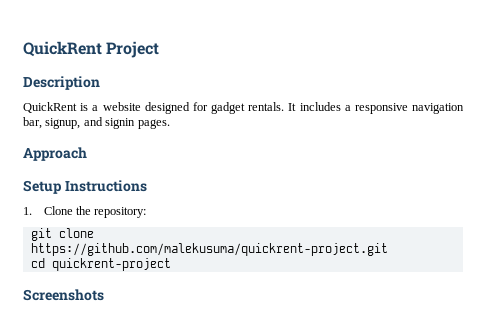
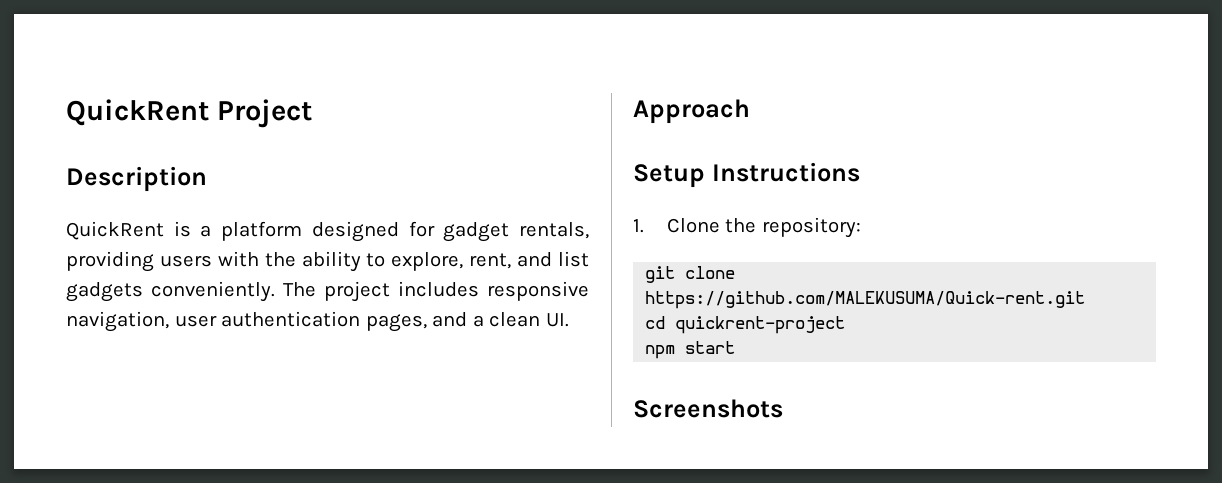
- QuickRent is a website designed for gadget rentals. It includes a responsive navigation bar, signup, and signin pages.
+ QuickRent is a platform designed for gadget rentals, providing users with the ability to explore, rent, and list gadgets conveniently. The project includes responsive navigation, user authentication pages, and a clean UI.
- git clone https://github.com/malekusuma/quickrent-project.git
+ git clone https://github.com/MALEKUSUMA/Quick-rent.git
+ npm start

